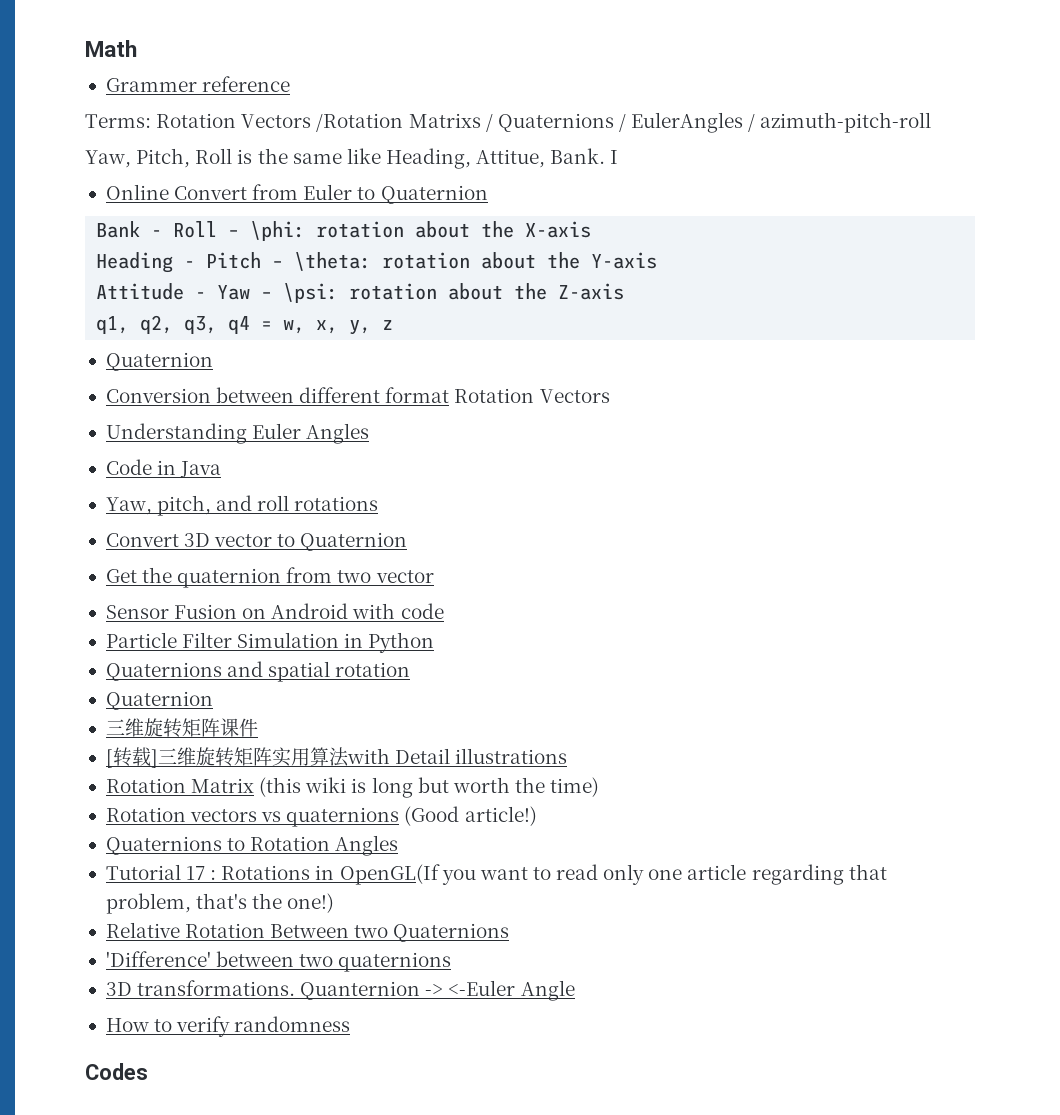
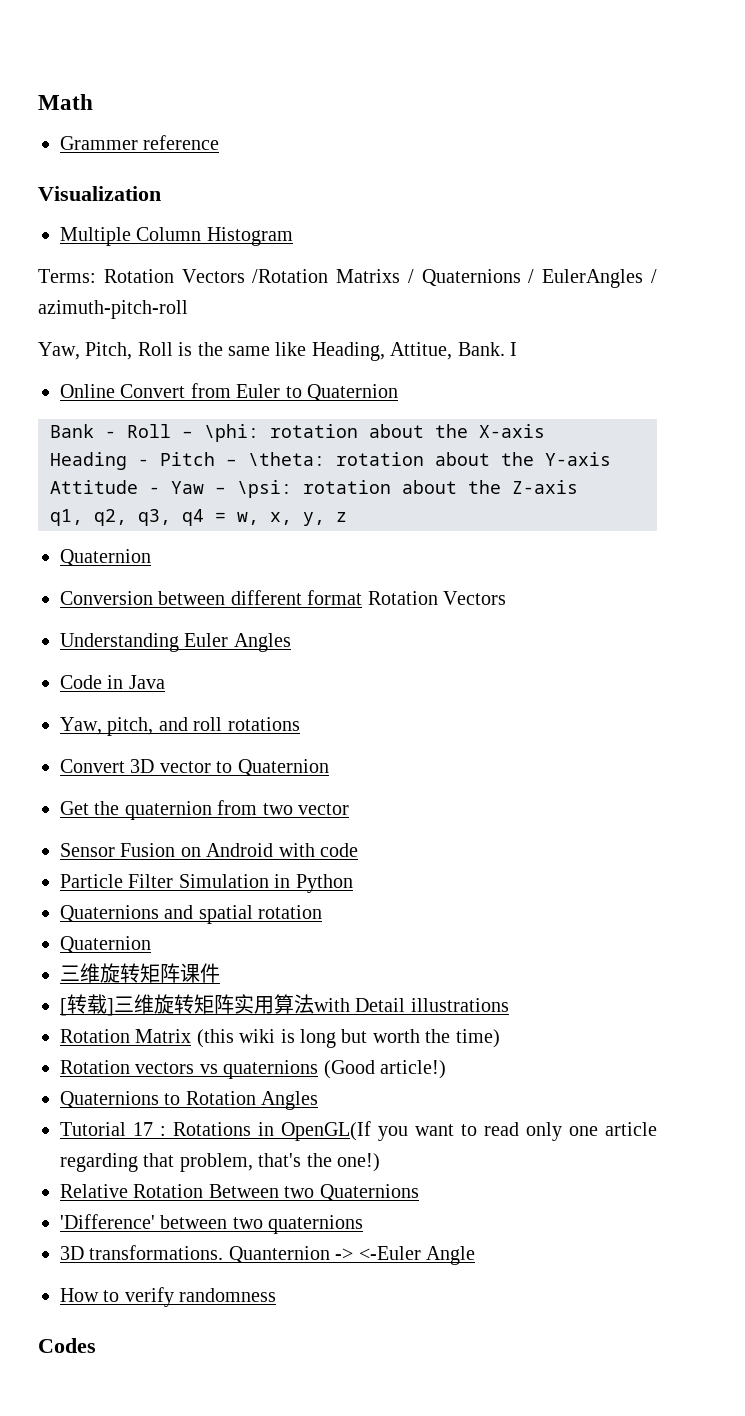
+ Visualization
+ Multiple Column Histogram

